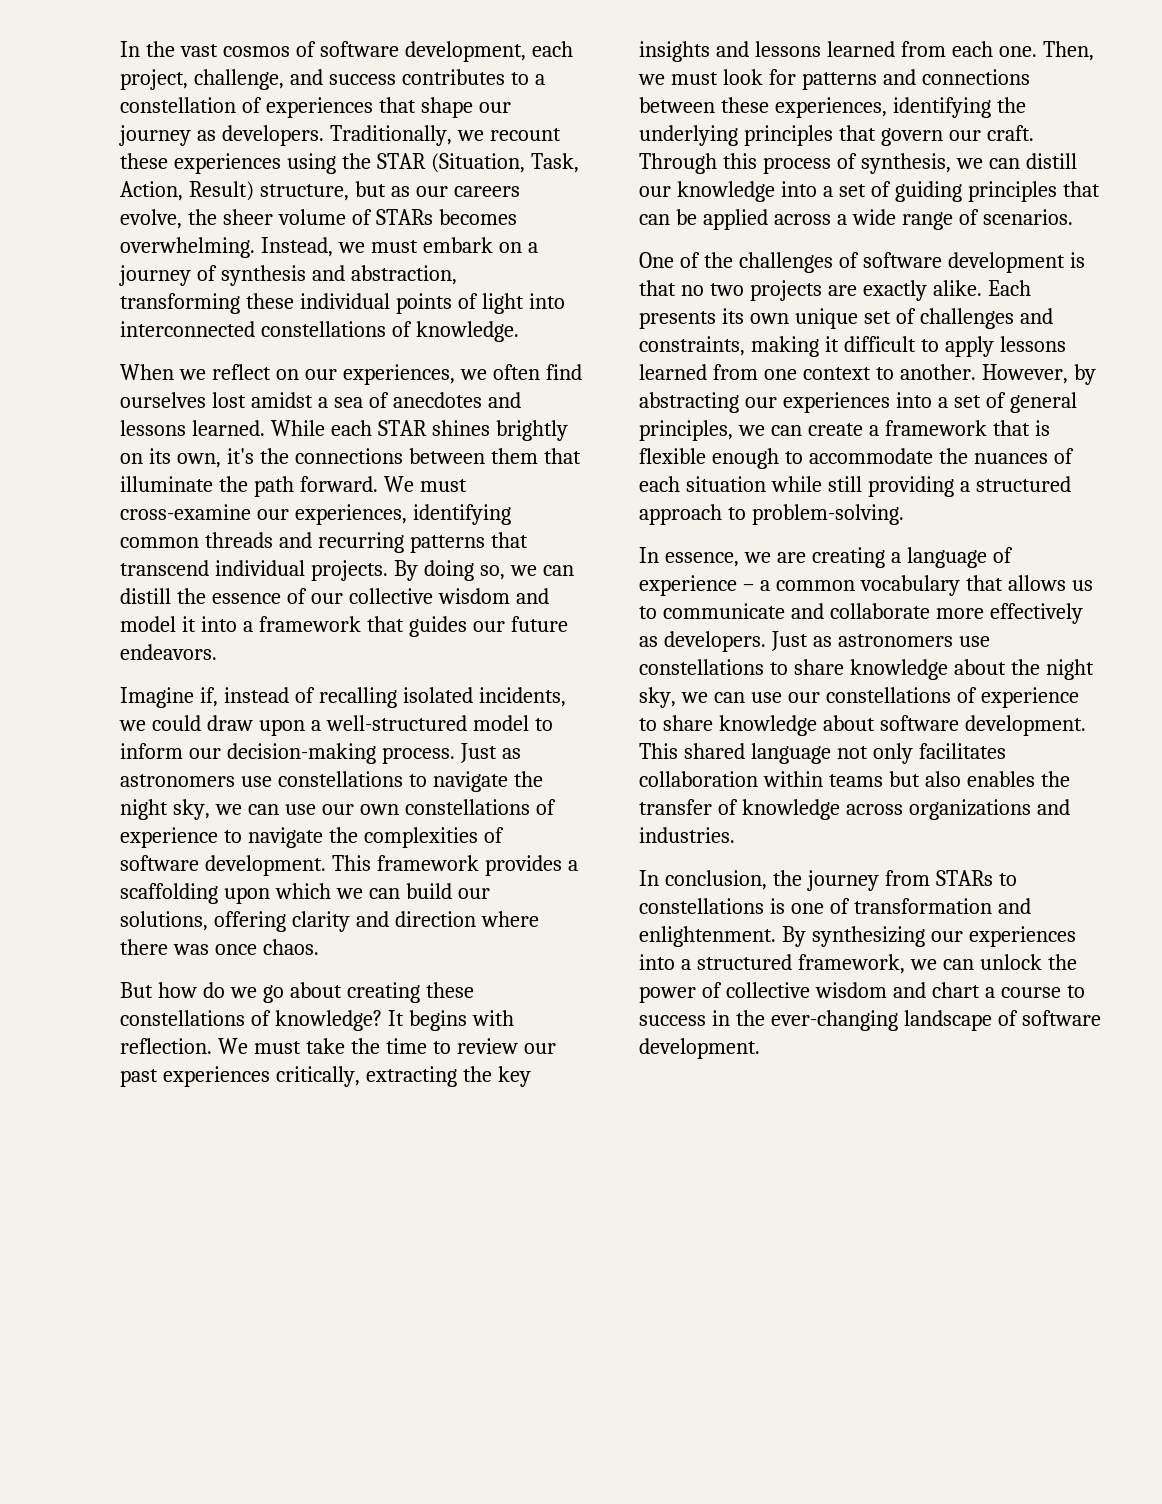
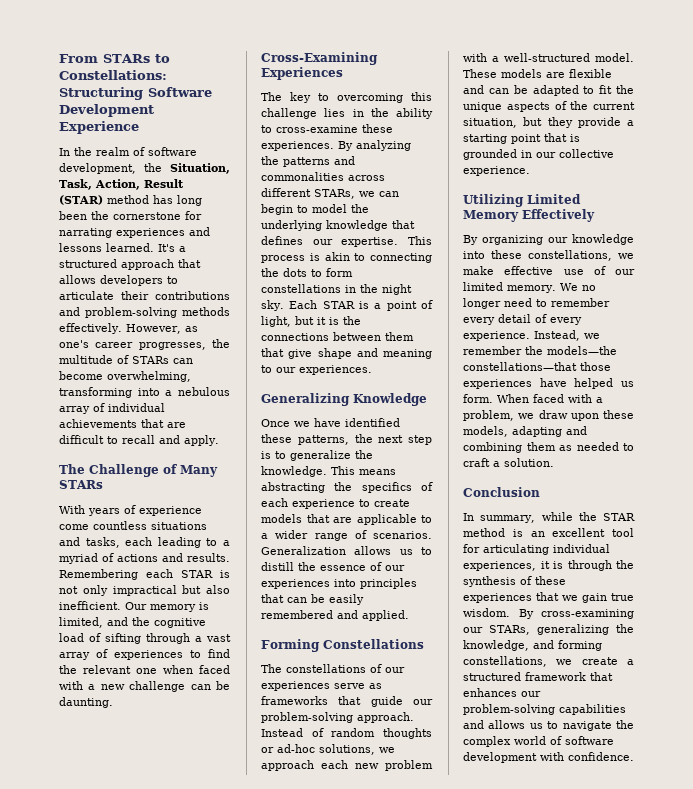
- In the vast cosmos of software development, each project, challenge, and success contributes to a constellation of experiences that shape our journey as developers. Traditionally, we recount these experiences using the STAR (Situation, Task, Action, Result) structure, but as our careers evolve, the sheer volume of STARs becomes overwhelming. Instead, we must embark on a journey of synthesis and abstraction, transforming these individual points of light into interconnected constellations of knowledge.
- When we reflect on our experiences, we often find ourselves lost amidst a sea of anecdotes and lessons learned. While each STAR shines brightly on its own, it's the connections between them that illuminate the path forward. We must cross-examine our experiences, identifying common threads and recurring patterns that transcend individual projects. By doing so, we can distill the essence of our collective wisdom and model it into a framework that guides our future endeavors.
- Imagine if, instead of recalling isolated incidents, we could draw upon a well-structured model to inform our decision-making process. Just as astronomers use constellations to navigate the night sky, we can use our own constellations of experience to navigate the complexities of software development. This framework provides a scaffolding upon which we can build our solutions, offering clarity and direction where there was once chaos.
- But how do we go about creating these constellations of knowledge? It begins with reflection. We must take the time to review our past experiences critically, extracting the key insights and lessons learned from each one. Then, we must look for patterns and connections between these experiences, identifying the underlying principles that govern our craft. Through this process of synthesis, we can distill our knowledge into a set of guiding principles that can be applied across a wide range of scenarios.
- One of the challenges of software development is that no two projects are exactly alike. Each presents its own unique set of challenges and constraints, making it difficult to apply lessons learned from one context to another. However, by abstracting our experiences into a set of general principles, we can create a framework that is flexible enough to accommodate the nuances of each situation while still providing a structured approach to problem-solving.
- In essence, we are creating a language of experience – a common vocabulary that allows us to communicate and collaborate more effectively as developers. Just as astronomers use constellations to share knowledge about the night sky, we can use our constellations of experience to share knowledge about software development. This shared language not only facilitates collaboration within teams but also enables the transfer of knowledge across organizations and industries.
- In conclusion, the journey from STARs to constellations is one of transformation and enlightenment. By synthesizing our experiences into a structured framework, we can unlock the power of collective wisdom and chart a course to success in the ever-changing landscape of software development.
+ From STARs to Constellations: Structuring Software Development Experience
+ In the realm of software development, the Situation, Task, Action, Result (STAR) method has long been the cornerstone for narrating experiences and lessons learned. It's a structured approach that allows developers to articulate their contributions and problem-solving methods effectively. However, as one's career progresses, the multitude of STARs can become overwhelming, transforming into a nebulous array of individual achievements that are difficult to recall and apply.
+ The Challenge of Many STARs
+ With years of experience come countless situations and tasks, each leading to a myriad of actions and results. Remembering each STAR is not only impractical but also inefficient. Our memory is limited, and the cognitive load of sifting through a vast array of experiences to find the relevant one when faced with a new challenge can be daunting.
+ Cross-Examining Experiences
+ The key to overcoming this challenge lies in the ability to cross-examine these experiences. By analyzing the patterns and commonalities across different STARs, we can begin to model the underlying knowledge that defines our expertise. This process is akin to connecting the dots to form constellations in the night sky. Each STAR is a point of light, but it is the connections between them that give shape and meaning to our experiences.
+ Generalizing Knowledge
+ Once we have identified these patterns, the next step is to generalize the knowledge. This means abstracting the specifics of each experience to create models that are applicable to a wider range of scenarios. Generalization allows us to distill the essence of our experiences into principles that can be easily remembered and applied.
+ Forming Constellations
+ The constellations of our experiences serve as frameworks that guide our problem-solving approach. Instead of random thoughts or ad-hoc solutions, we approach each new problem with a well-structured model. These models are flexible and can be adapted to fit the unique aspects of the current situation, but they provide a starting point that is grounded in our collective experience.
+ Utilizing Limited Memory Effectively
+ By organizing our knowledge into these constellations, we make effective use of our limited memory. We no longer need to remember every detail of every experience. Instead, we remember the models—the constellations—that those experiences have helped us form. When faced with a problem, we draw upon these models, adapting and combining them as needed to craft a solution.
+ Conclusion
+ In summary, while the STAR method is an excellent tool for articulating individual experiences, it is through the synthesis of these experiences that we gain true wisdom. By cross-examining our STARs, generalizing the knowledge, and forming constellations, we create a structured framework that enhances our problem-solving capabilities and allows us to navigate the complex world of software development with confidence.

